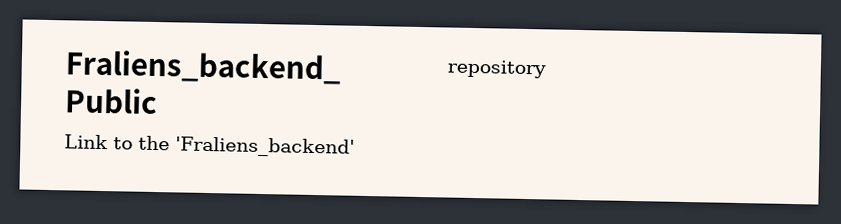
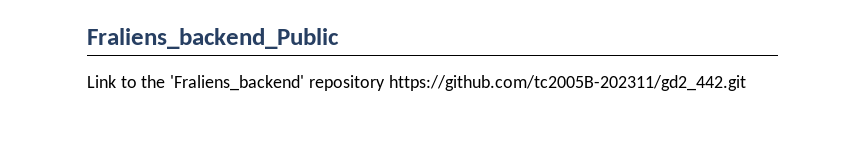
- Link to the 'Fraliens_backend' repository
+ Link to the 'Fraliens_backend' repository https://github.com/tc2005B-202311/gd2_442.git

